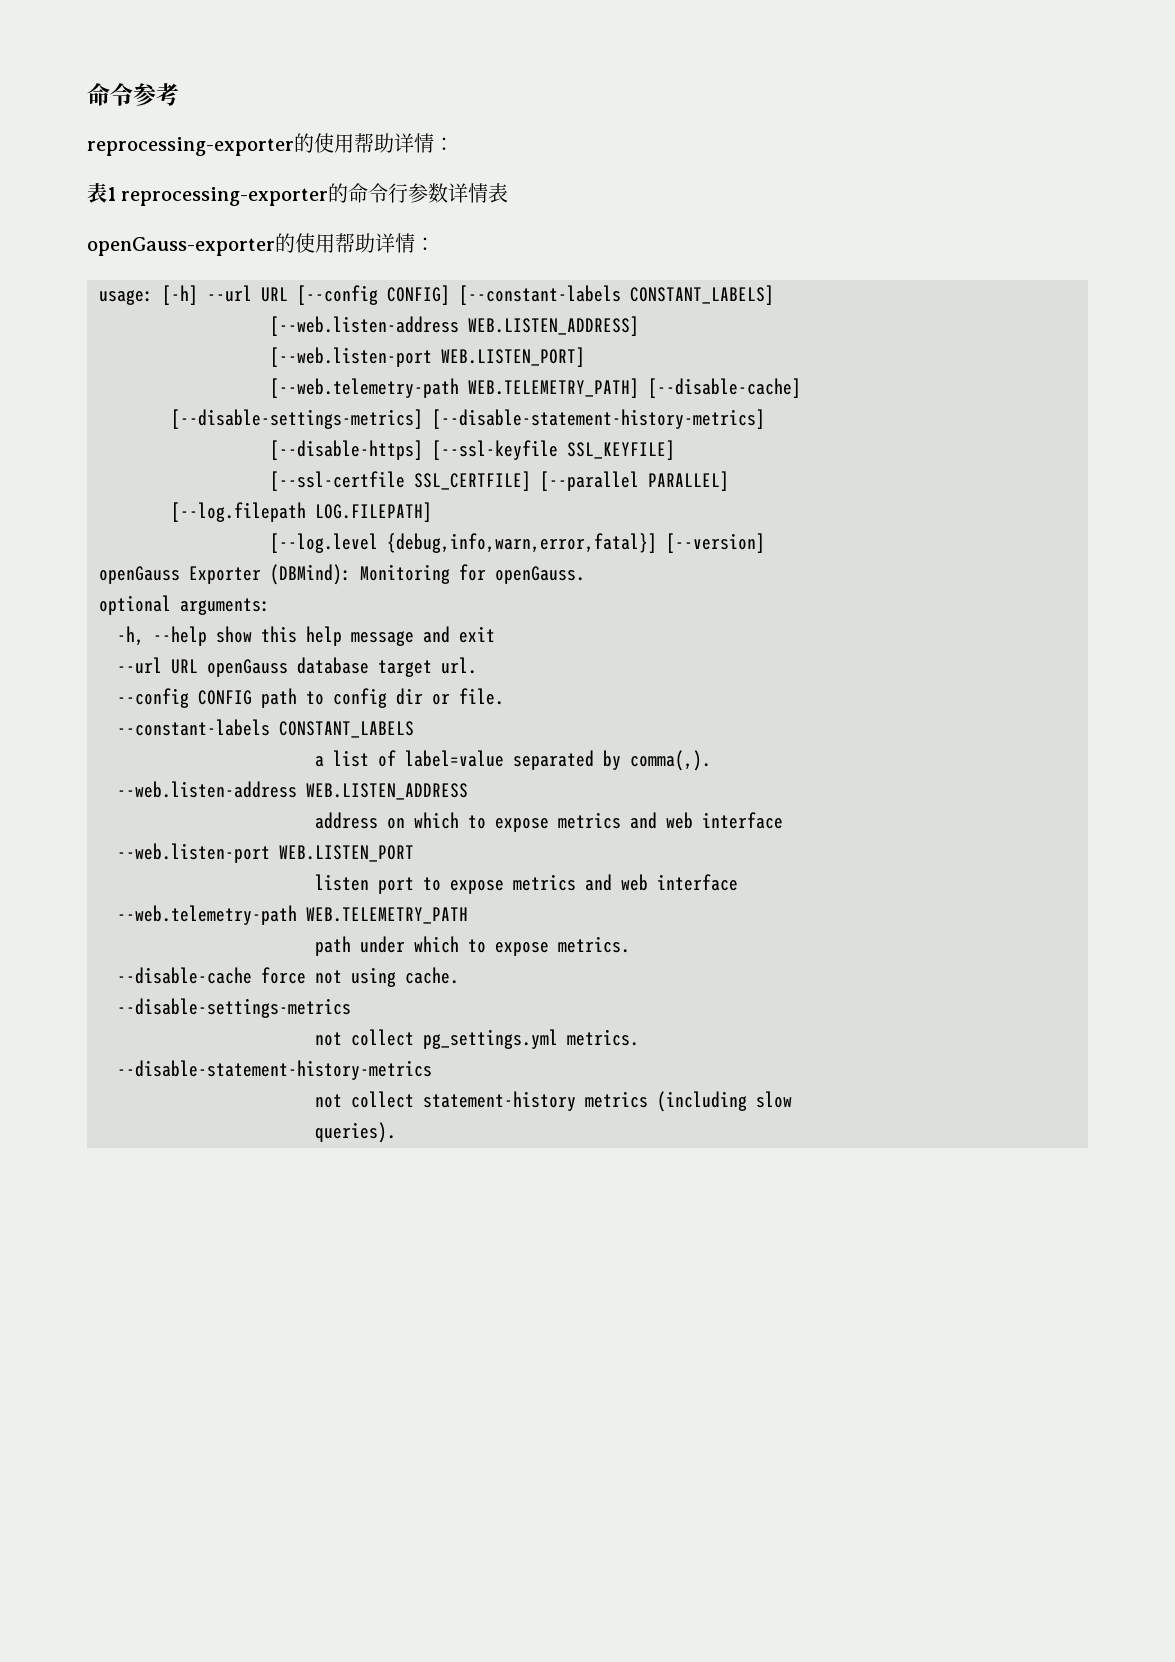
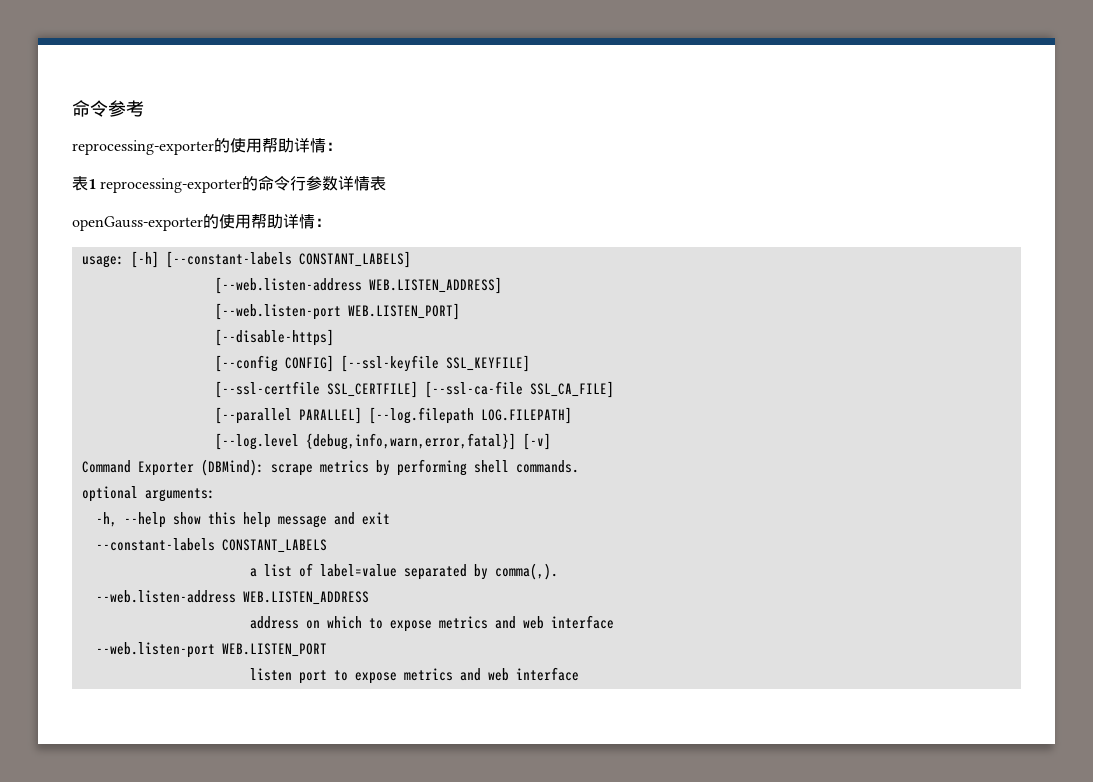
- usage: [-h] --url URL [--config CONFIG] [--constant-labels CONSTANT_LABELS]
+ usage: [-h] [--constant-labels CONSTANT_LABELS]
- [--web.telemetry-path WEB.TELEMETRY_PATH] [--disable-cache]
- [--disable-settings-metrics] [--disable-statement-history-metrics]
- [--disable-https] [--ssl-keyfile SSL_KEYFILE]
+ [--disable-https]
+ [--config CONFIG] [--ssl-keyfile SSL_KEYFILE]
- [--ssl-certfile SSL_CERTFILE] [--parallel PARALLEL]
- [--log.filepath LOG.FILEPATH]
+ [--ssl-certfile SSL_CERTFILE] [--ssl-ca-file SSL_CA_FILE]
+ [--parallel PARALLEL] [--log.filepath LOG.FILEPATH]
- [--log.level {debug,info,warn,error,fatal}] [--version]
- openGauss Exporter (DBMind): Monitoring for openGauss.
+ [--log.level {debug,info,warn,error,fatal}] [-v]
+ Command Exporter (DBMind): scrape metrics by performing shell commands.
- --url URL openGauss database target url.
- --config CONFIG path to config dir or file.
- --web.telemetry-path WEB.TELEMETRY_PATH
- path under which to expose metrics.
- --disable-cache force not using cache.
- --disable-settings-metrics
- not collect pg_settings.yml metrics.
- --disable-statement-history-metrics
- not collect statement-history metrics (including slow
- queries).

